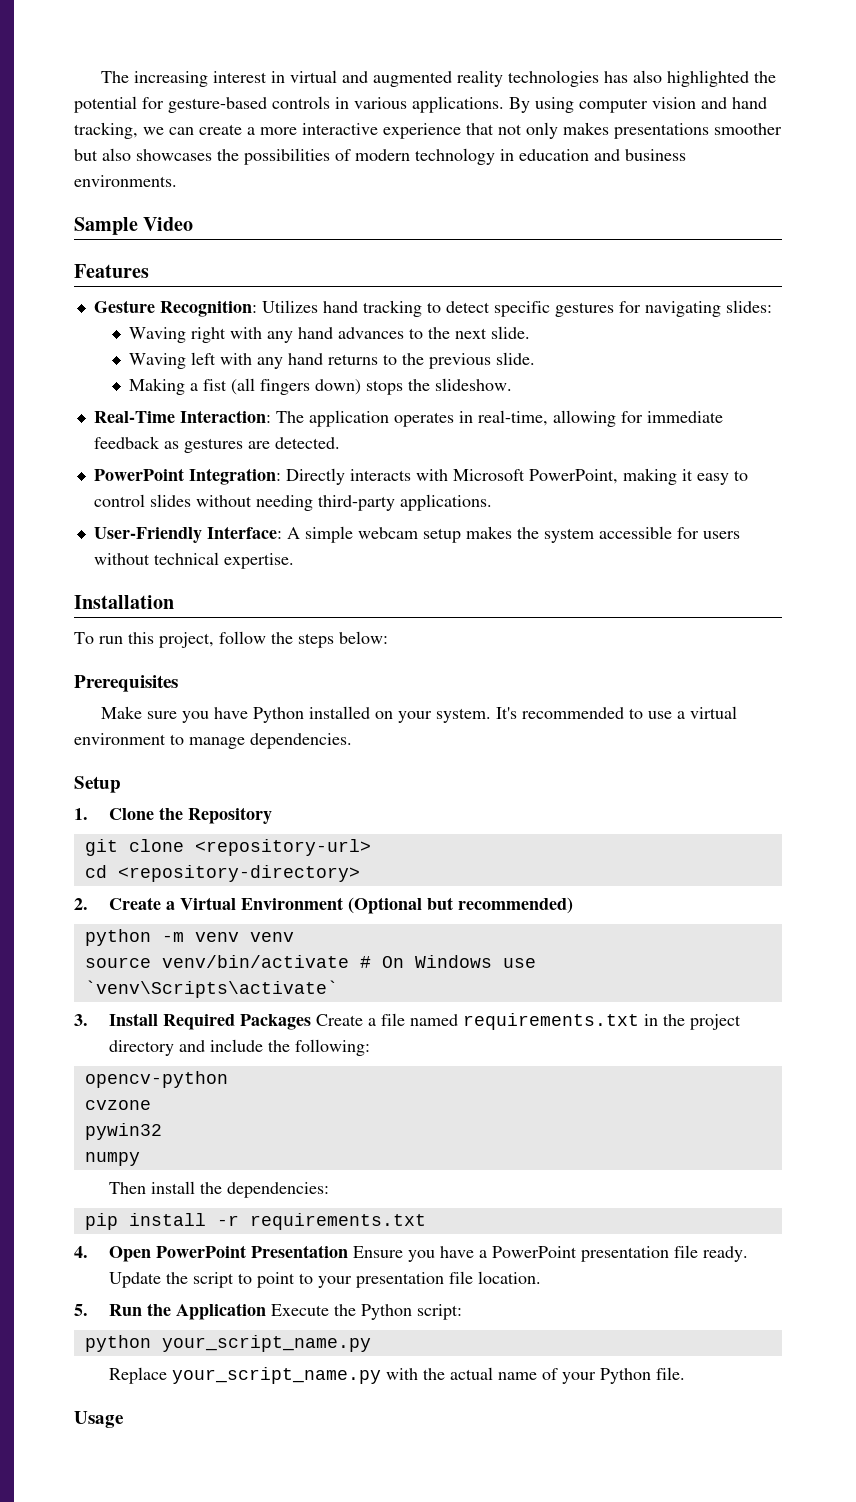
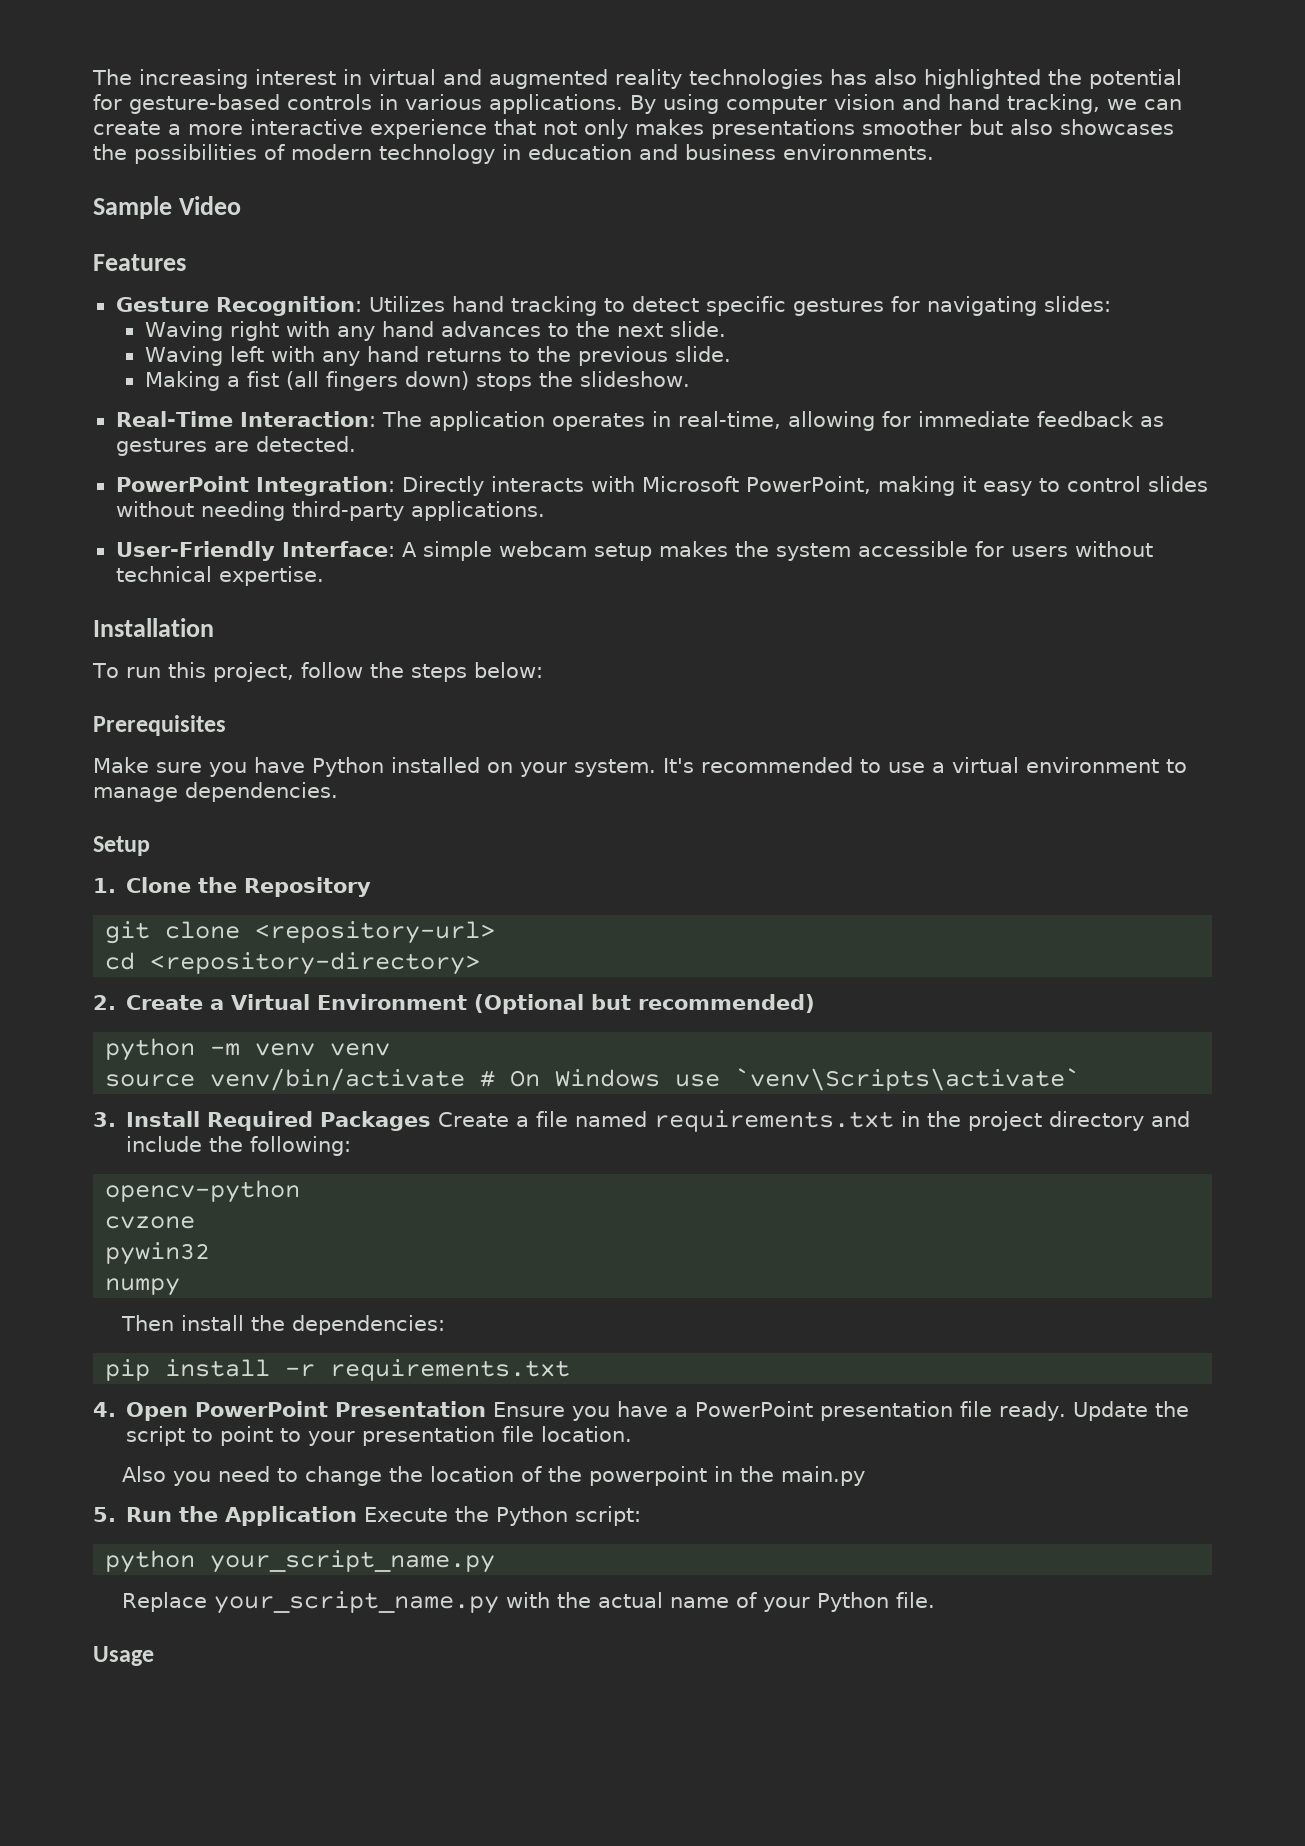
+ Also you need to change the location of the powerpoint in the main.py

